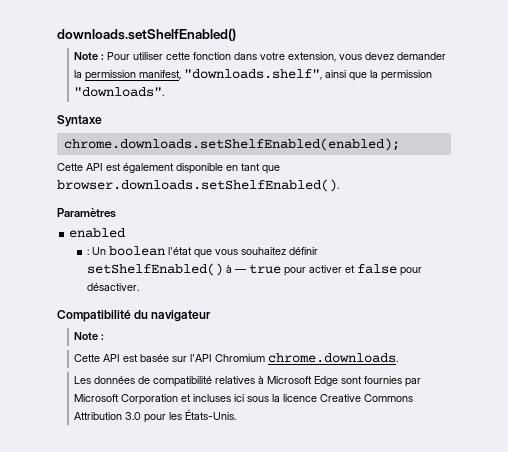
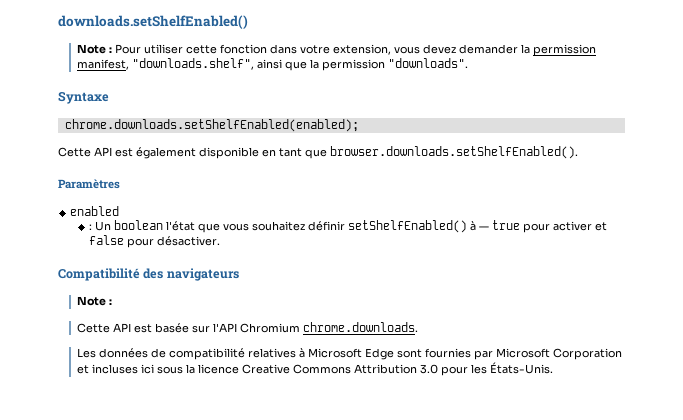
- Compatibilité du navigateur
+ Compatibilité des navigateurs

